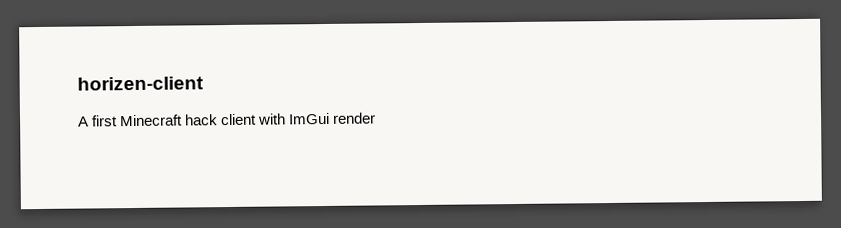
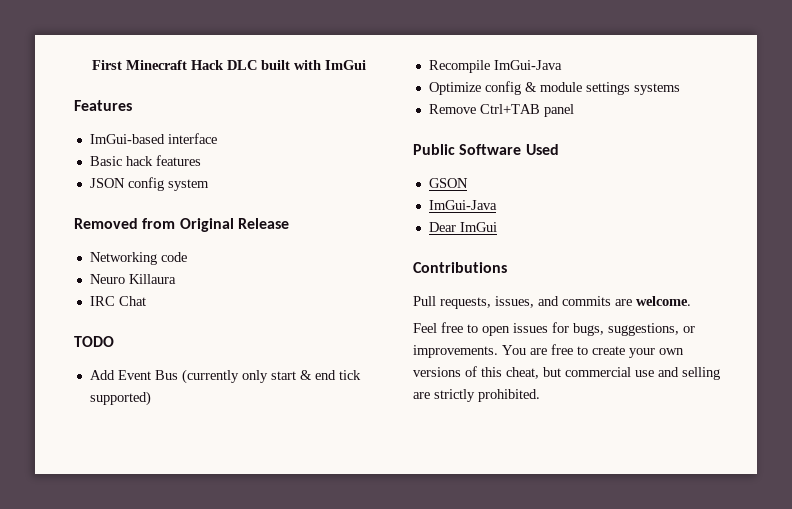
- horizen-client
- A first Minecraft hack client with ImGui render
+ First Minecraft Hack DLC built with ImGui
+ Features
+ ImGui-based interface
+ Basic hack features
+ JSON config system
+ Removed from Original Release
+ Networking code
+ Neuro Killaura
+ IRC Chat
+ TODO
+ Add Event Bus (currently only start & end tick supported)
+ Recompile ImGui-Java
+ Optimize config & module settings systems
+ Remove Ctrl+TAB panel
+ Public Software Used
+ GSON
+ ImGui-Java
+ Dear ImGui
+ Contributions
+ Pull requests, issues, and commits are welcome.
+ Feel free to open issues for bugs, suggestions, or improvements. You are free to create your own versions of this cheat, but commercial use and selling are strictly prohibited.

